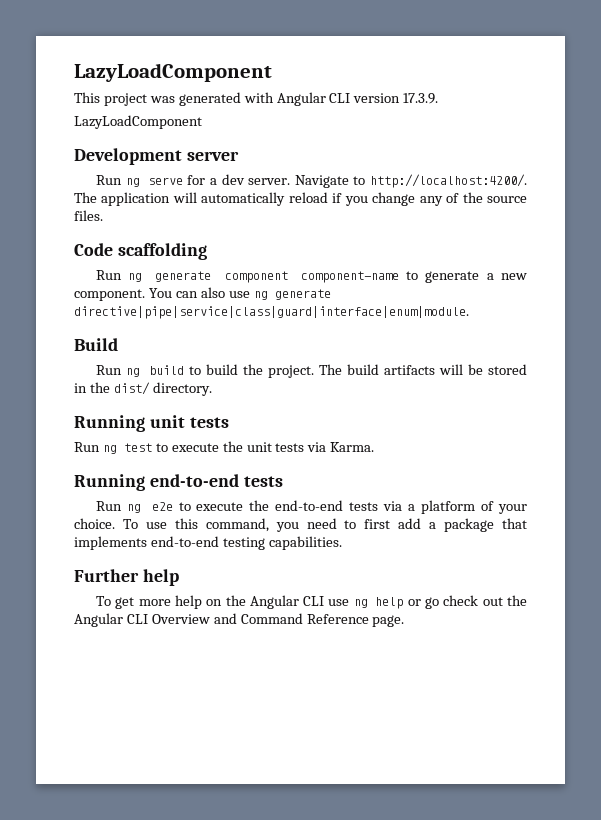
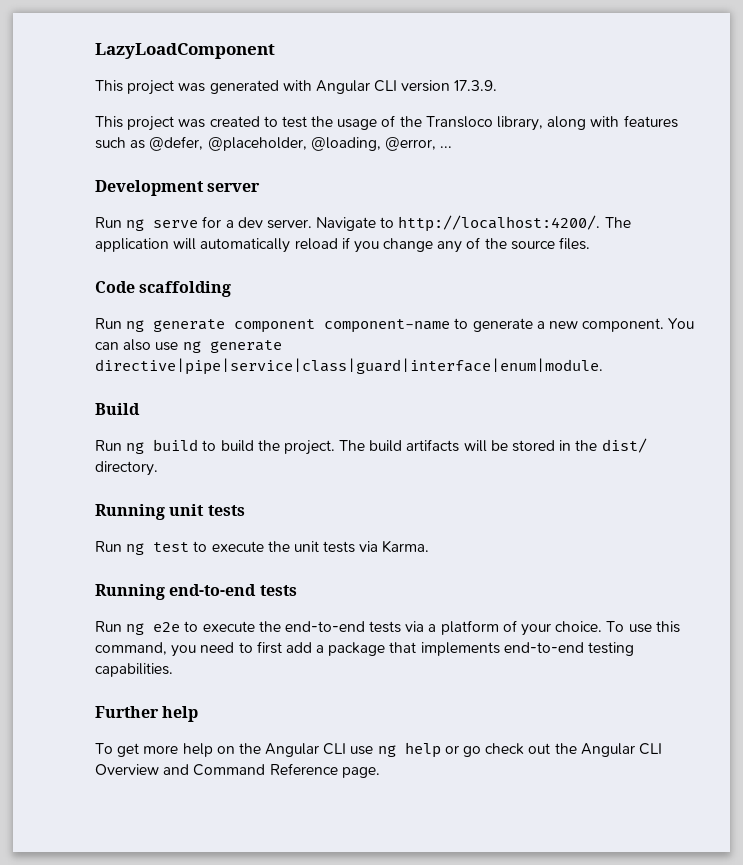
  This project was generated with Angular CLI version 17.3.9.
- LazyLoadComponent
+ This project was created to test the usage of the Transloco library, along with features such as @defer, @placeholder, @loading, @error, ...

